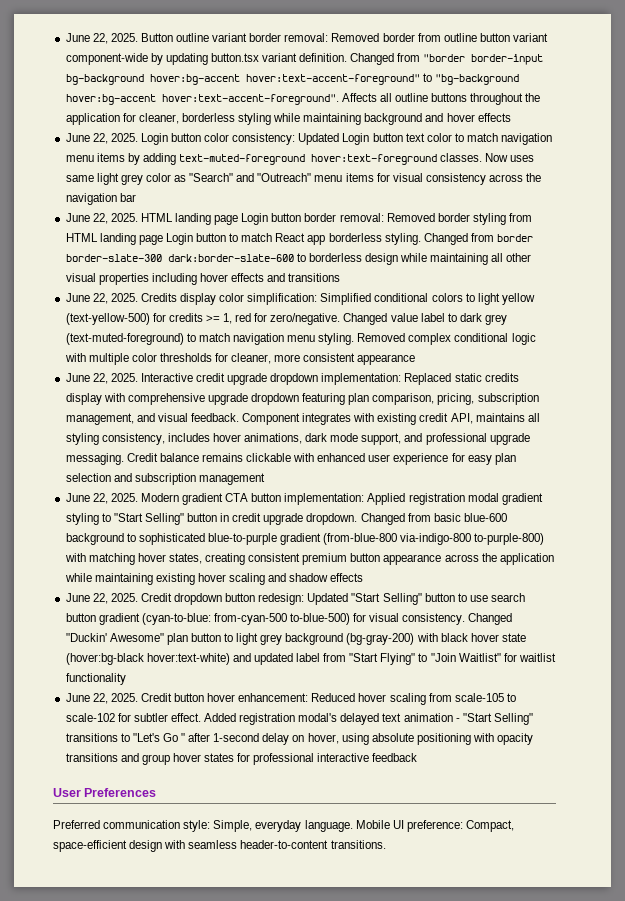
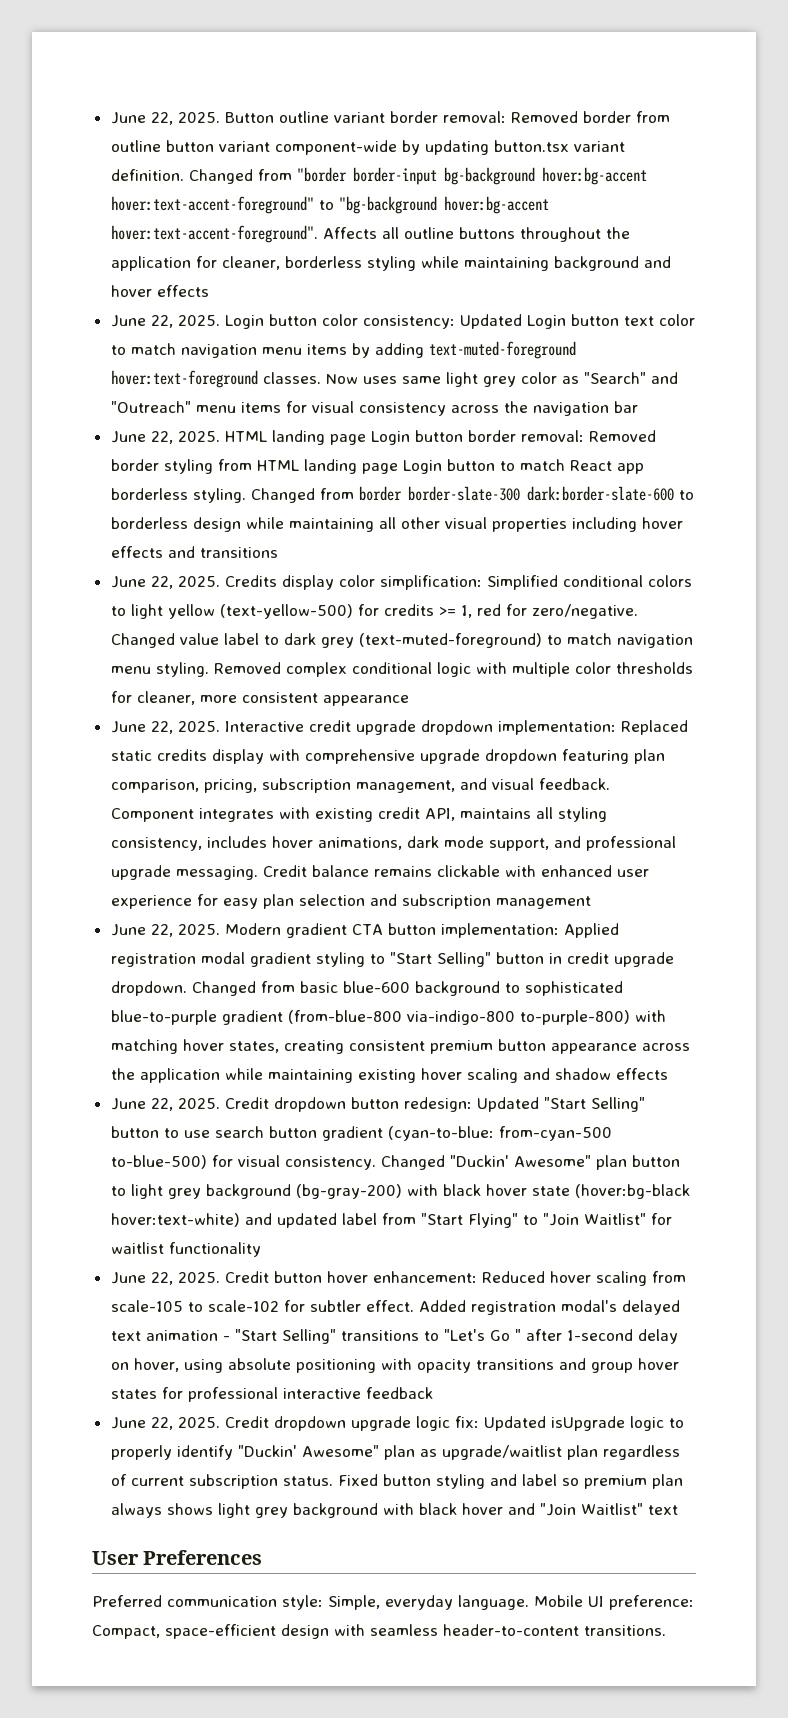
+ June 22, 2025. Credit dropdown upgrade logic fix: Updated isUpgrade logic to properly identify "Duckin' Awesome" plan as upgrade/waitlist plan regardless of current subscription status. Fixed button styling and label so premium plan always shows light grey background with black hover and "Join Waitlist" text

